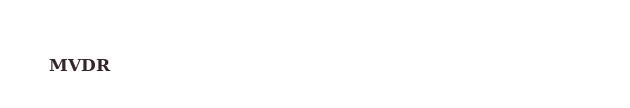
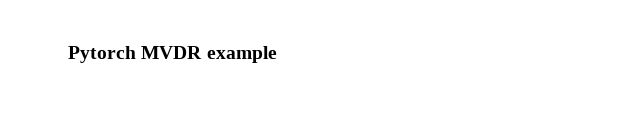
- MVDR
+ Pytorch MVDR example

